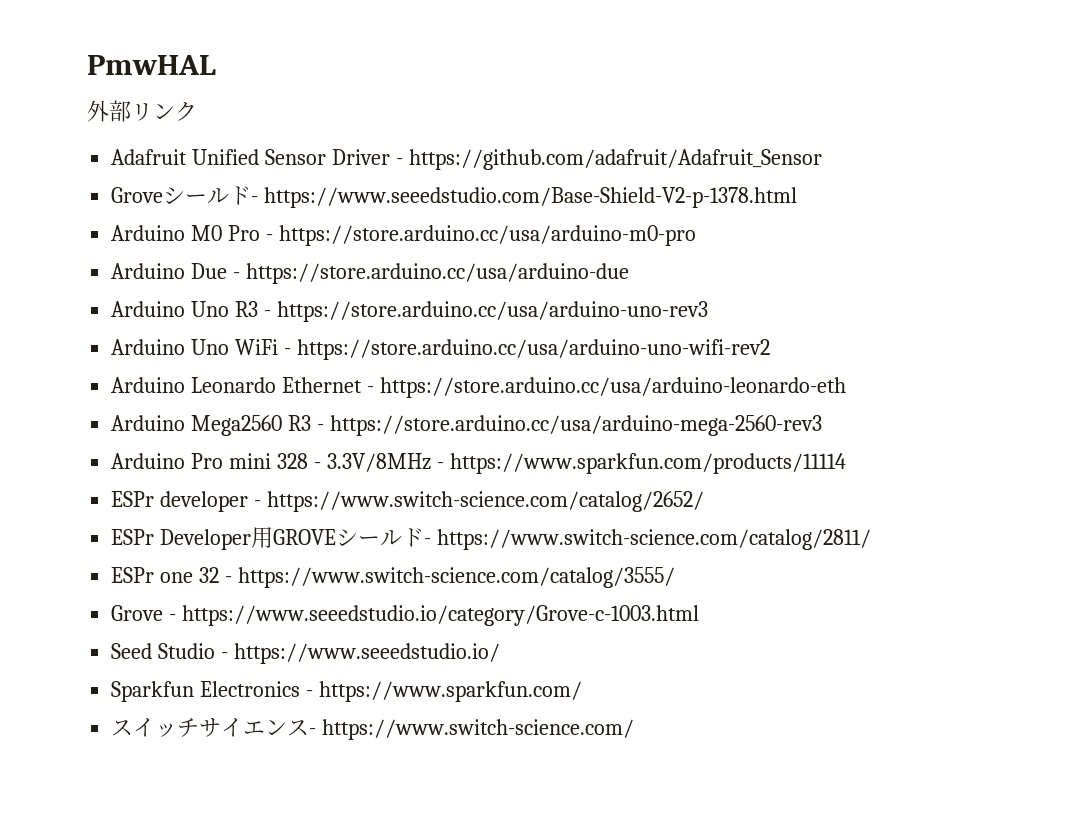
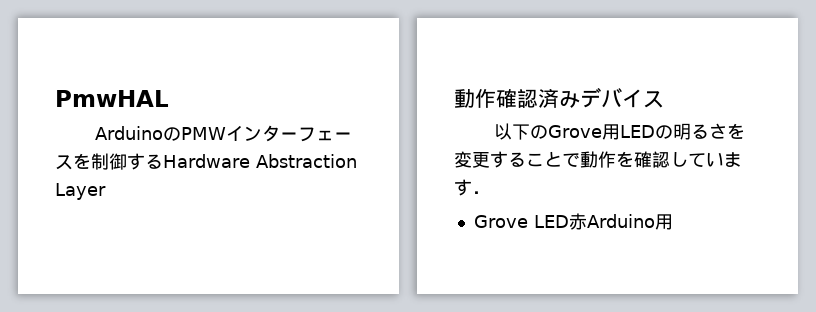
- 外部リンク
- Adafruit Unified Sensor Driver - https://github.com/adafruit/Adafruit_Sensor
- Groveシールド- https://www.seeedstudio.com/Base-Shield-V2-p-1378.html
- Arduino M0 Pro - https://store.arduino.cc/usa/arduino-m0-pro
- Arduino Due - https://store.arduino.cc/usa/arduino-due
- Arduino Uno R3 - https://store.arduino.cc/usa/arduino-uno-rev3
- Arduino Uno WiFi - https://store.arduino.cc/usa/arduino-uno-wifi-rev2
- Arduino Leonardo Ethernet - https://store.arduino.cc/usa/arduino-leonardo-eth
- Arduino Mega2560 R3 - https://store.arduino.cc/usa/arduino-mega-2560-rev3
- Arduino Pro mini 328 - 3.3V/8MHz - https://www.sparkfun.com/products/11114
- ESPr developer - https://www.switch-science.com/catalog/2652/
- ESPr Developer用GROVEシールド- https://www.switch-science.com/catalog/2811/
- ESPr one 32 - https://www.switch-science.com/catalog/3555/
- Grove - https://www.seeedstudio.io/category/Grove-c-1003.html
- Seed Studio - https://www.seeedstudio.io/
- Sparkfun Electronics - https://www.sparkfun.com/
- スイッチサイエンス- https://www.switch-science.com/
+ ArduinoのPMWインターフェースを制御するHardware Abstraction Layer
+ 動作確認済みデバイス
+ 以下のGrove用LEDの明るさを変更することで動作を確認しています．
+ Grove LED赤Arduino用

